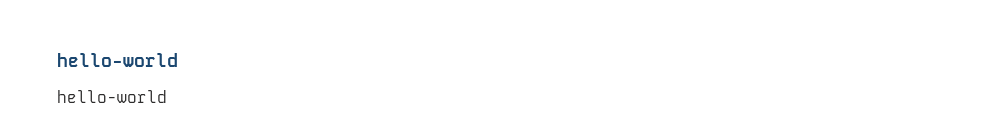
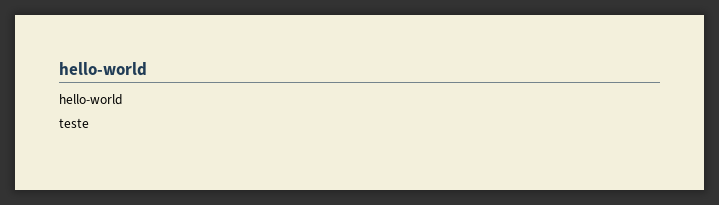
+ teste

